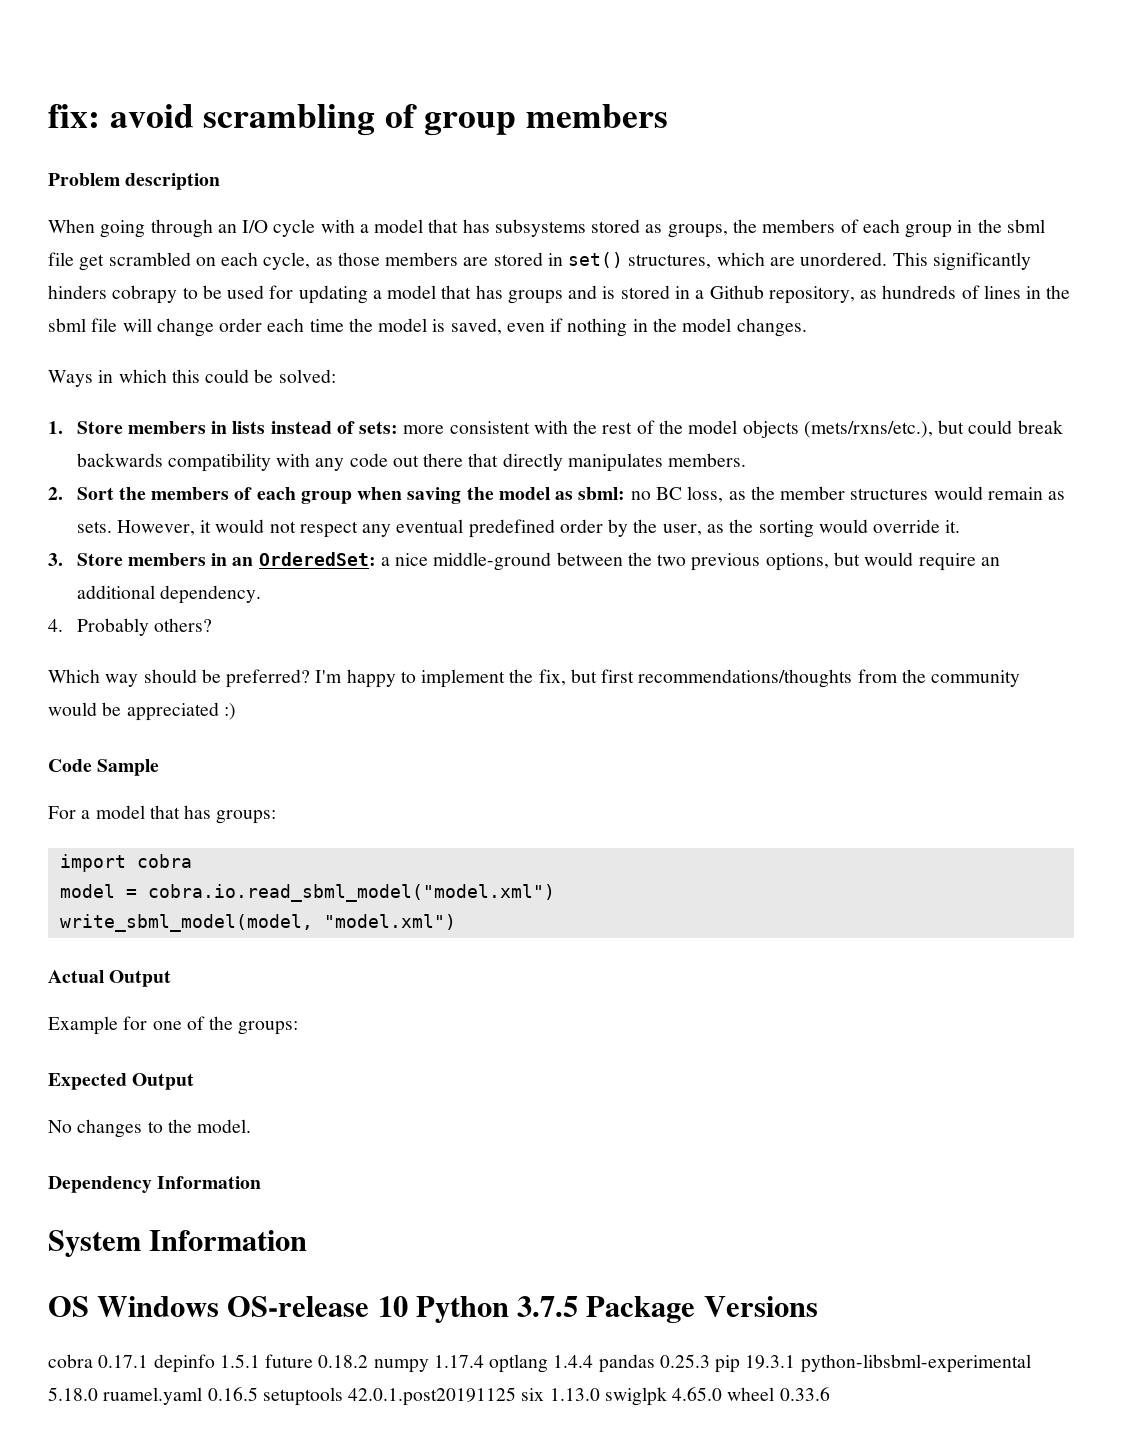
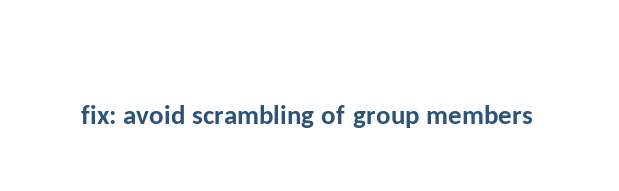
- Problem description
- When going through an I/O cycle with a model that has subsystems stored as groups, the members of each group in the sbml file get scrambled on each cycle, as those members are stored in set() structures, which are unordered. This significantly hinders cobrapy to be used for updating a model that has groups and is stored in a Github repository, as hundreds of lines in the sbml file will change order each time the model is saved, even if nothing in the model changes.
- Ways in which this could be solved:
- 1. Store members in lists instead of sets: more consistent with the rest of the model objects (mets/rxns/etc.), but could break backwards compatibility with any code out there that directly manipulates members.
- 2. Sort the members of each group when saving the model as sbml: no BC loss, as the member structures would remain as sets. However, it would not respect any eventual predefined order by the user, as the sorting would override it.
- 3. Store members in an OrderedSet: a nice middle-ground between the two previous options, but would require an additional dependency.
- 4. Probably others?
- Which way should be preferred? I'm happy to implement the fix, but first recommendations/thoughts from the community would be appreciated :)
- Code Sample
- For a model that has groups:
- import cobra
- model = cobra.io.read_sbml_model("model.xml")
- write_sbml_model(model, "model.xml")
- Actual Output
- Example for one of the groups:
- Expected Output
- No changes to the model.
- Dependency Information
- System Information
- OS Windows OS-release 10 Python 3.7.5 Package Versions
- cobra 0.17.1 depinfo 1.5.1 future 0.18.2 numpy 1.17.4 optlang 1.4.4 pandas 0.25.3 pip 19.3.1 python-libsbml-experimental 5.18.0 ruamel.yaml 0.16.5 setuptools 42.0.1.post20191125 six 1.13.0 swiglpk 4.65.0 wheel 0.33.6

